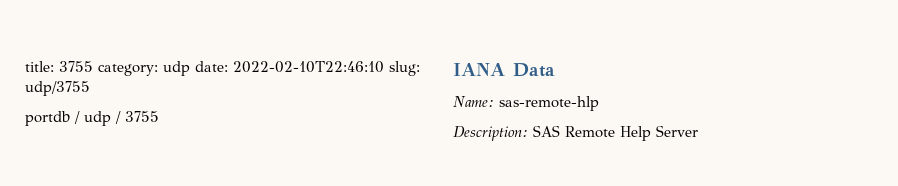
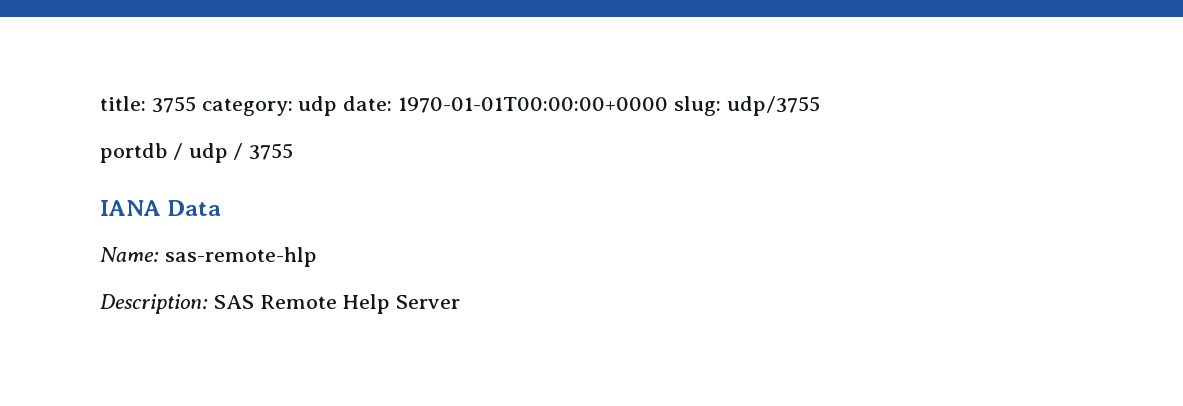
- title: 3755 category: udp date: 2022-02-10T22:46:10 slug: udp/3755
+ title: 3755 category: udp date: 1970-01-01T00:00:00+0000 slug: udp/3755

